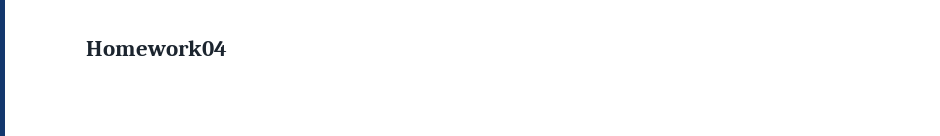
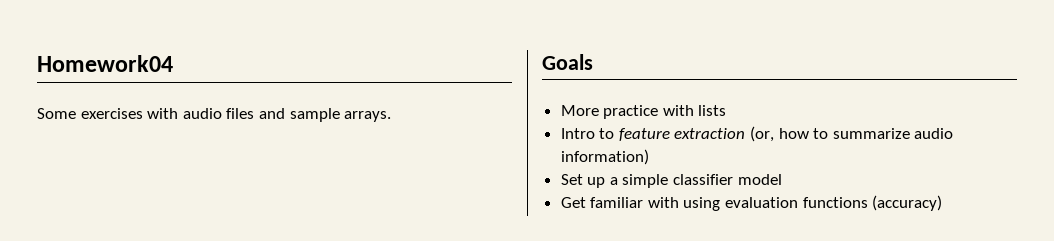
+ Some exercises with audio files and sample arrays.
+ Goals
+ More practice with lists
+ Intro to feature extraction (or, how to summarize audio information)
+ Set up a simple classifier model
+ Get familiar with using evaluation functions (accuracy)

